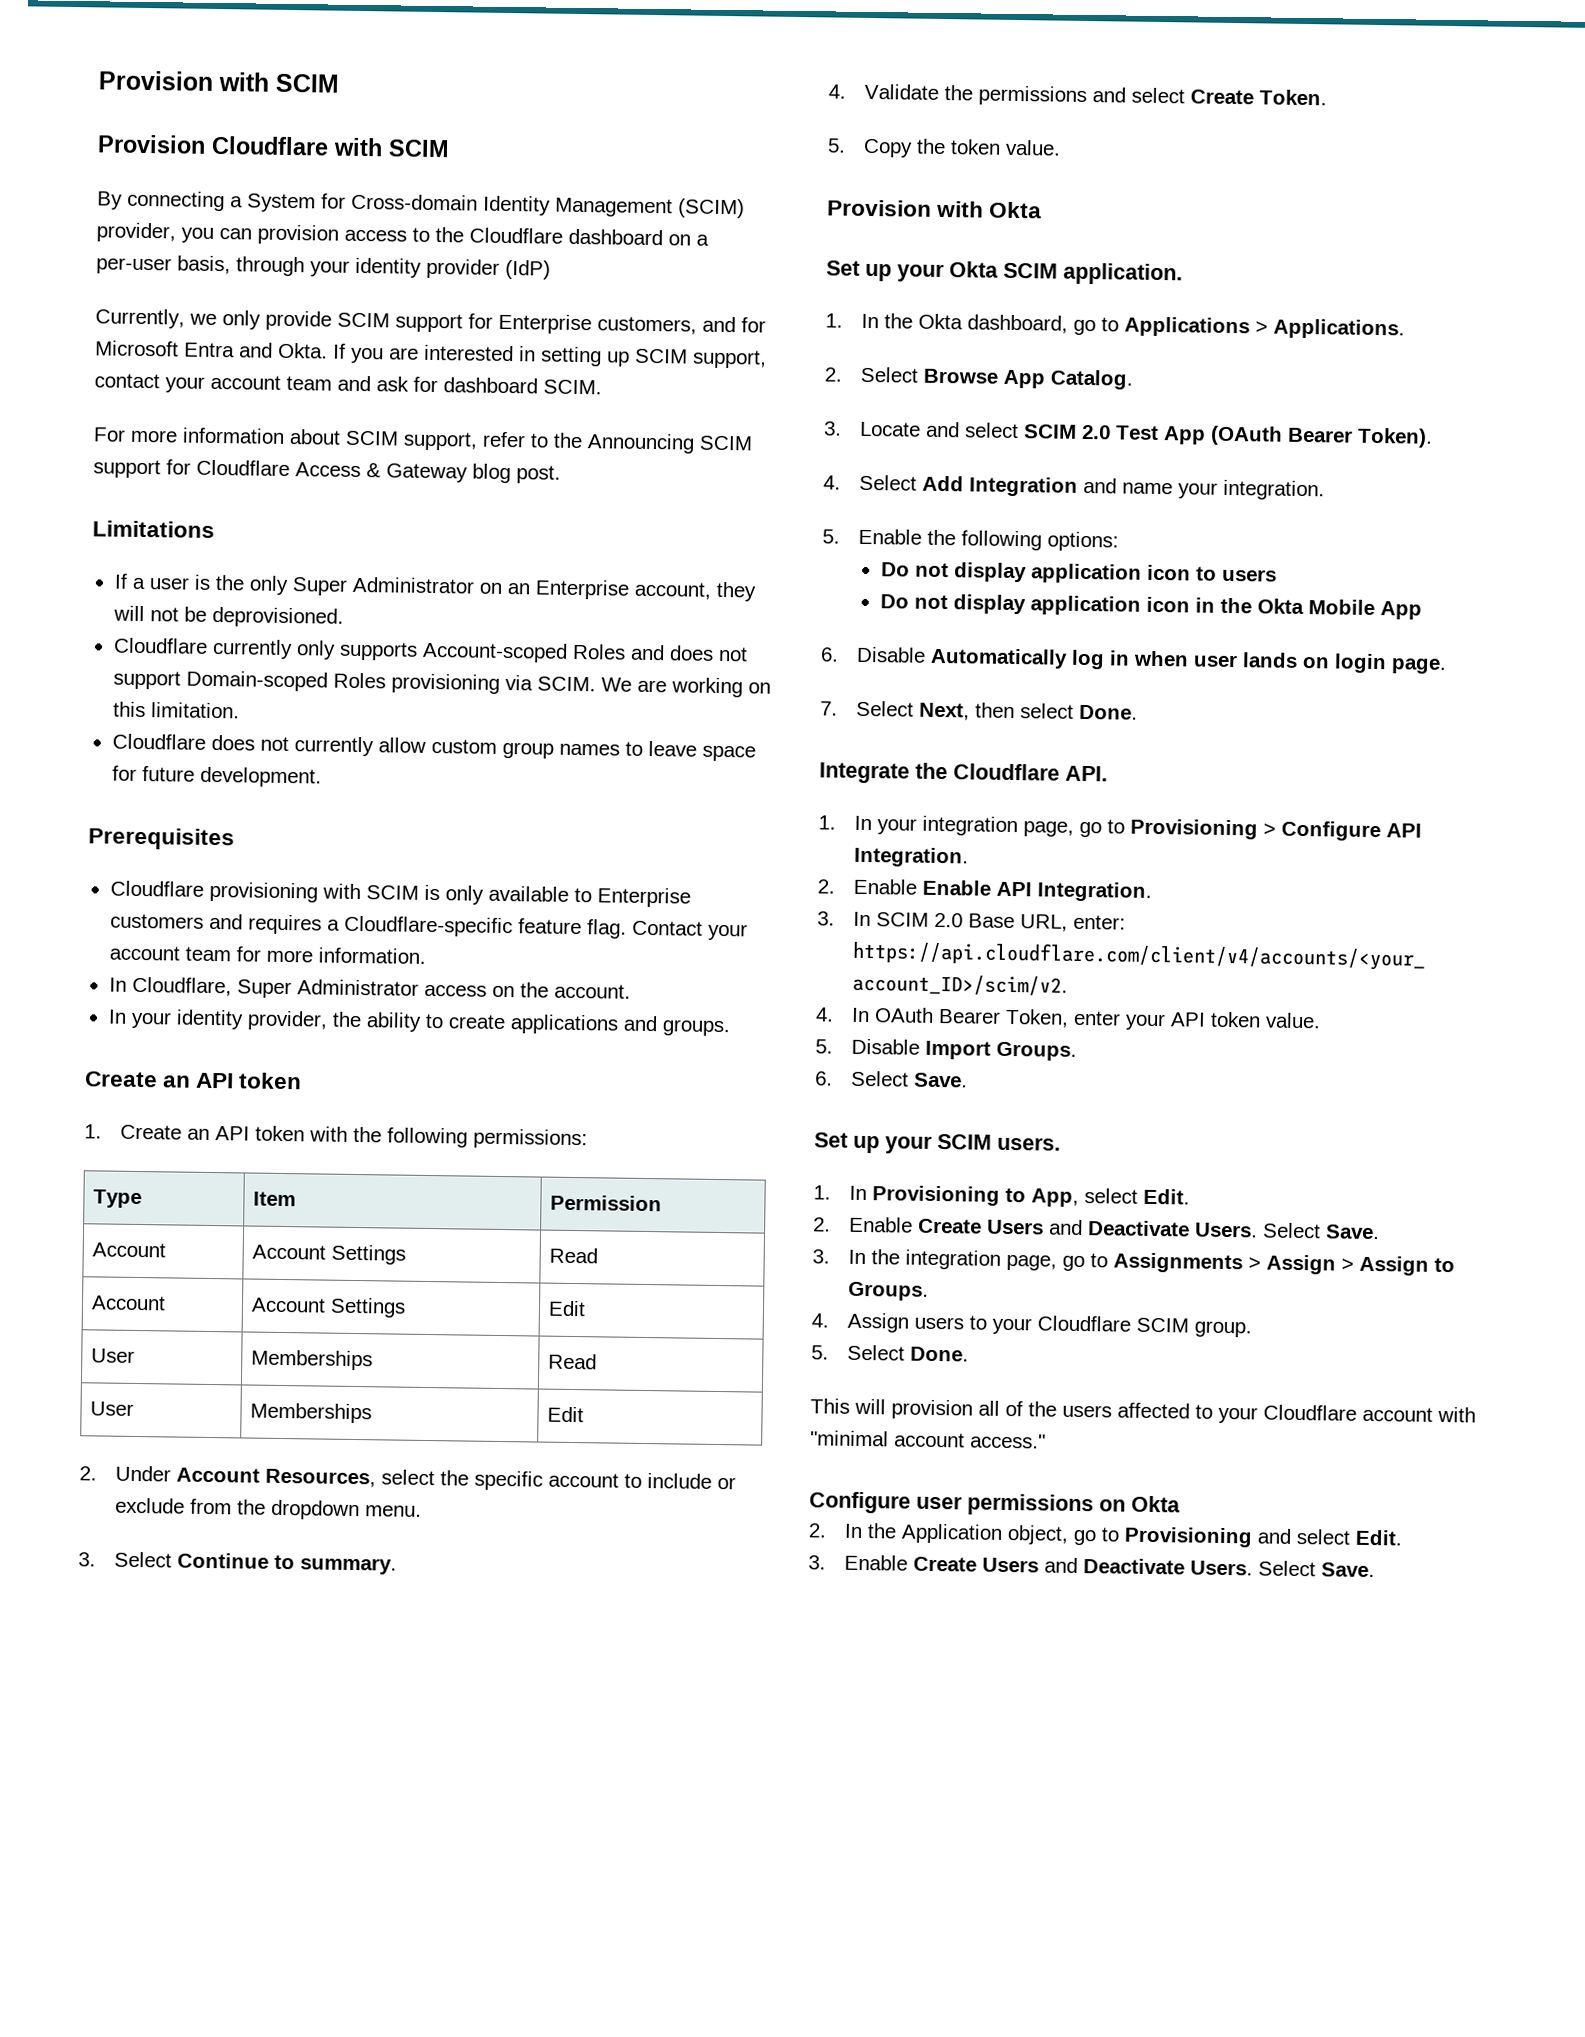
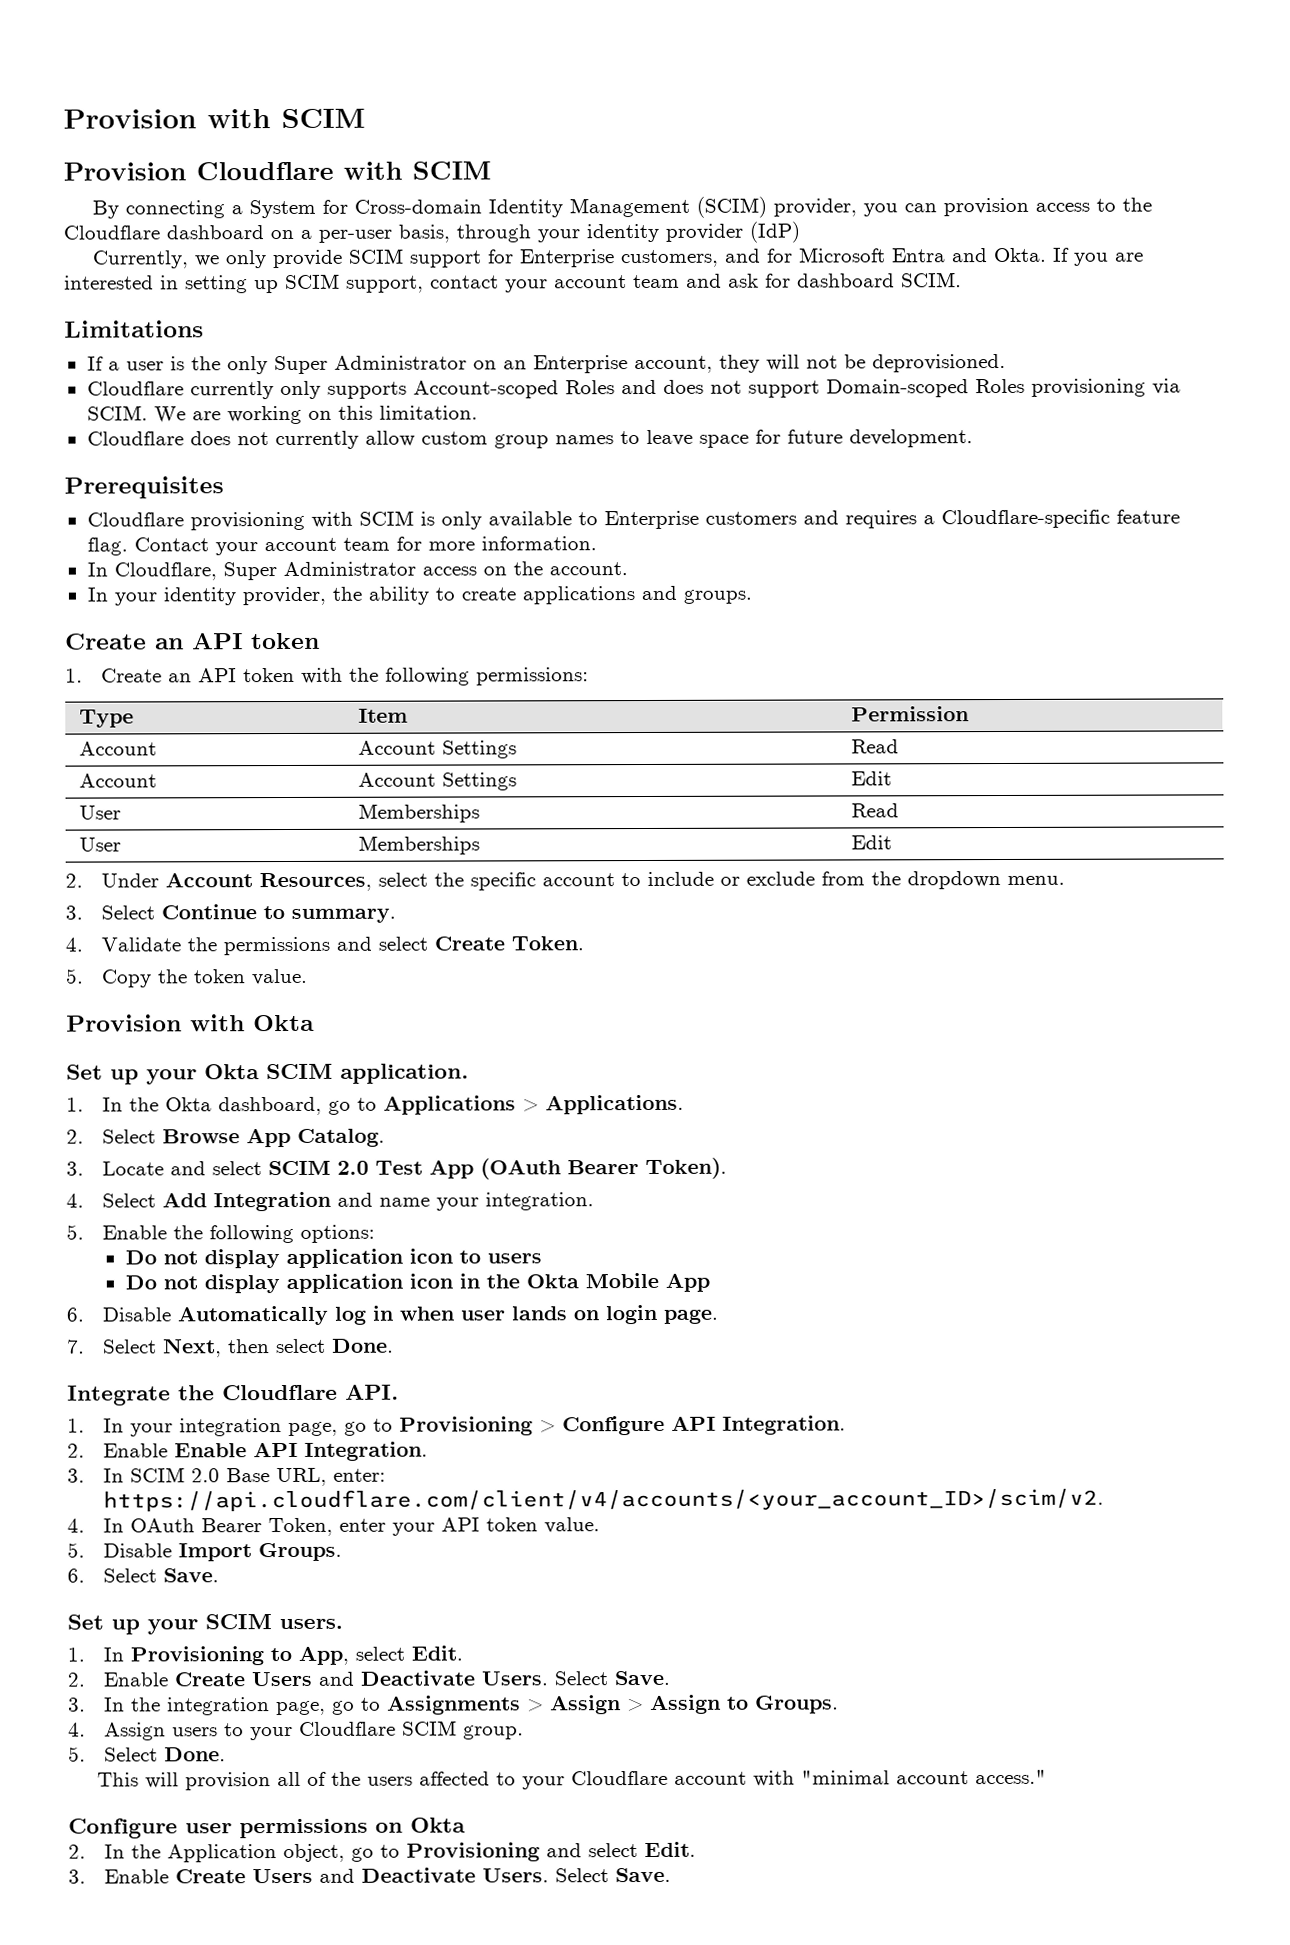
- For more information about SCIM support, refer to the Announcing SCIM support for Cloudflare Access & Gateway blog post.

